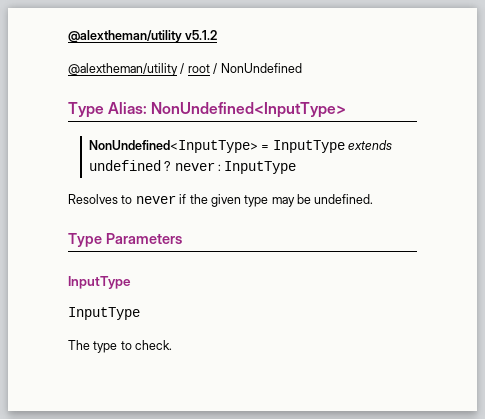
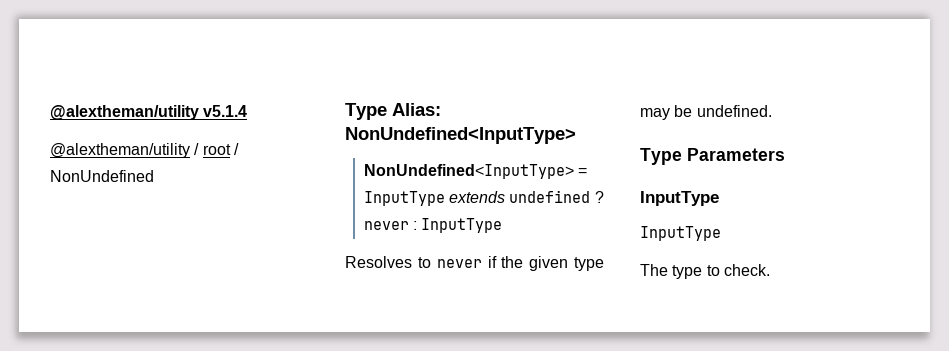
- @alextheman/utility v5.1.2
+ @alextheman/utility v5.1.4

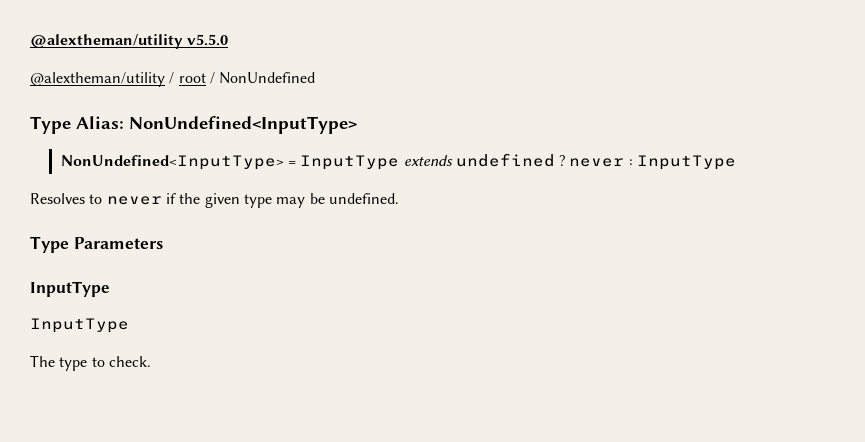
- @alextheman/utility v5.1.4
+ @alextheman/utility v5.5.0

